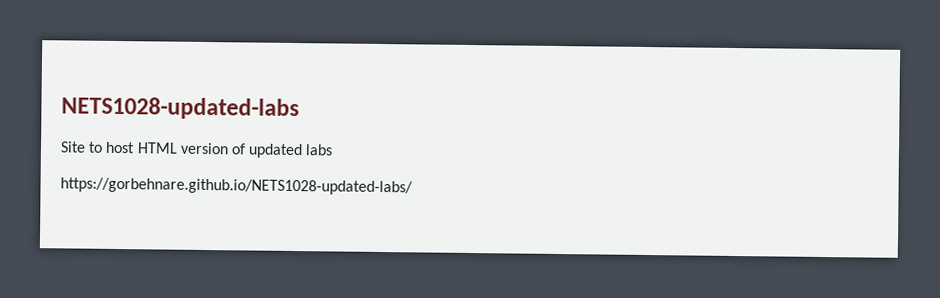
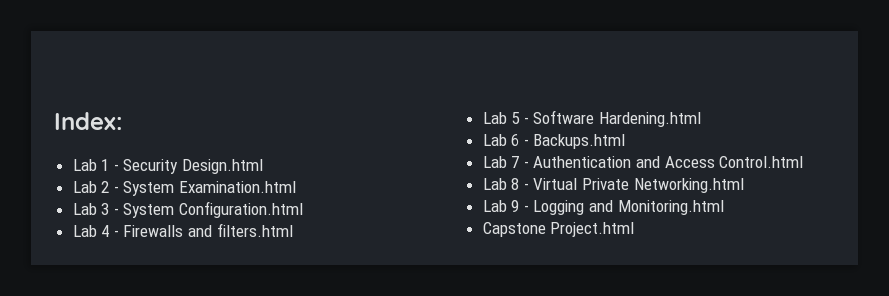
- NETS1028-updated-labs
- Site to host HTML version of updated labs
- https://gorbehnare.github.io/NETS1028-updated-labs/
+ Index:
+ Lab 1 - Security Design.html
+ Lab 2 - System Examination.html
+ Lab 3 - System Configuration.html
+ Lab 4 - Firewalls and filters.html
+ Lab 5 - Software Hardening.html
+ Lab 6 - Backups.html
+ Lab 7 - Authentication and Access Control.html
+ Lab 8 - Virtual Private Networking.html
+ Lab 9 - Logging and Monitoring.html
+ Capstone Project.html

